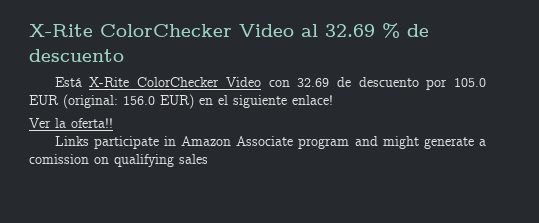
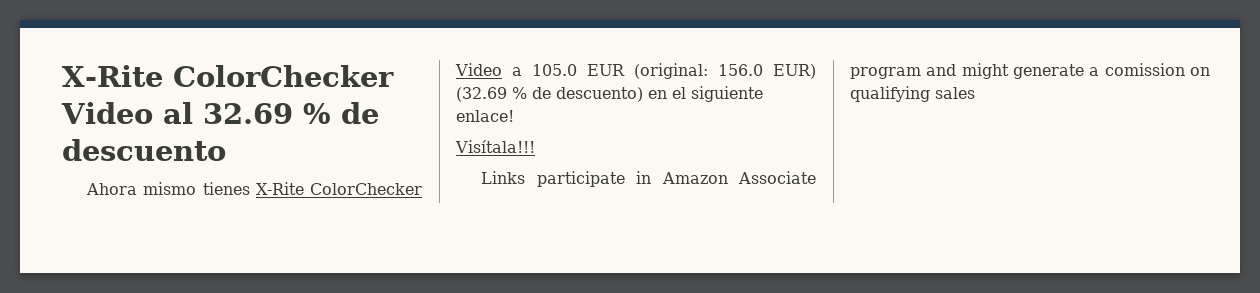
- Está X-Rite ColorChecker Video con 32.69 de descuento por 105.0 EUR (original: 156.0 EUR) en el siguiente enlace!
+ Ahora mismo tienes X-Rite ColorChecker Video a 105.0 EUR (original: 156.0 EUR) (32.69 % de descuento) en el siguiente enlace!
- Ver la oferta!!
+ Visítala!!!

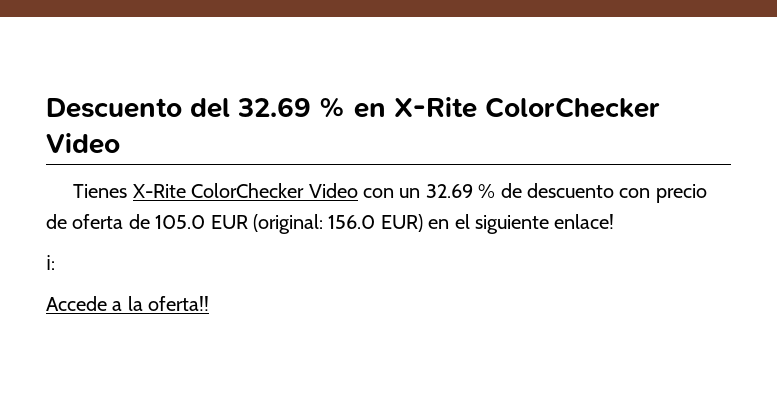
- X-Rite ColorChecker Video al 32.69 % de descuento
- Ahora mismo tienes X-Rite ColorChecker Video a 105.0 EUR (original: 156.0 EUR) (32.69 % de descuento) en el siguiente enlace!
+ Descuento del 32.69 % en X-Rite ColorChecker Video
+ Tienes X-Rite ColorChecker Video con un 32.69 % de descuento con precio de oferta de 105.0 EUR (original: 156.0 EUR) en el siguiente enlace!
- Visítala!!!
- Links participate in Amazon Associate program and might generate a comission on qualifying sales
+ ℹ:
+ Accede a la oferta!!

